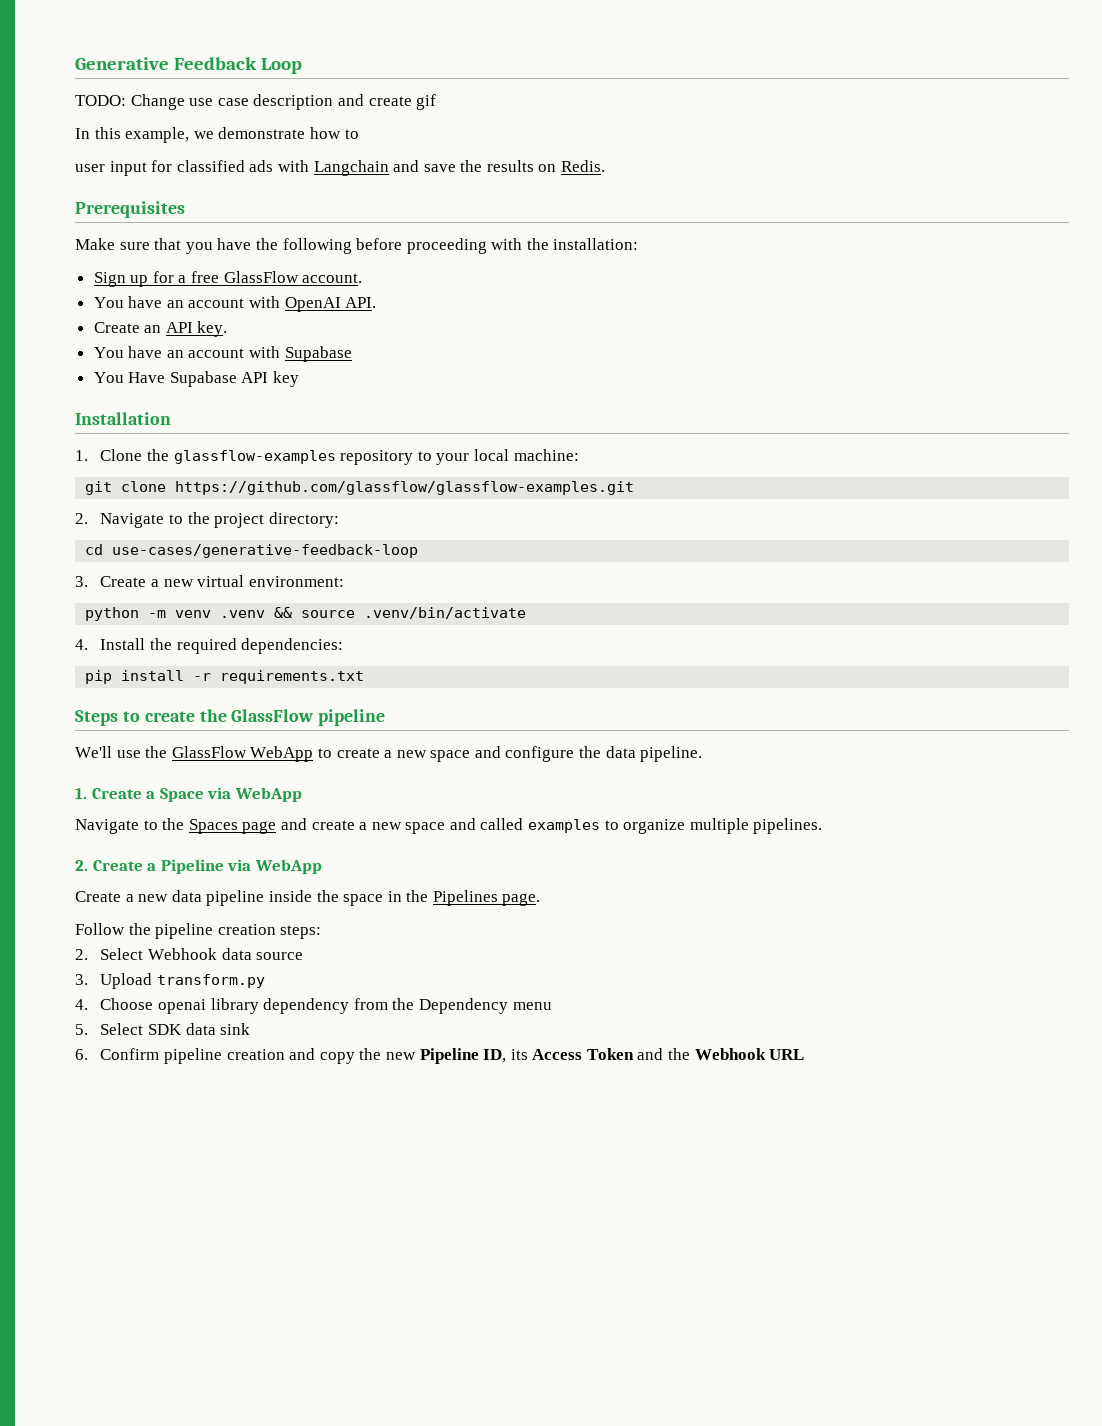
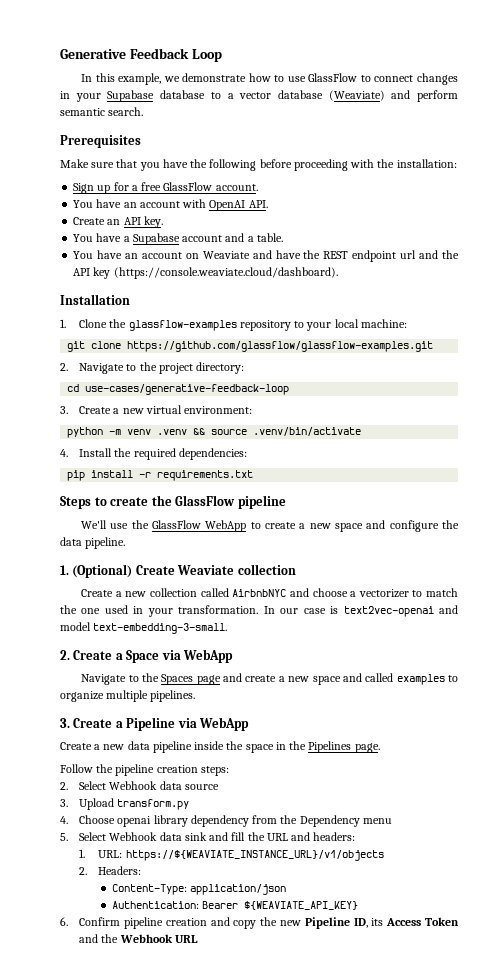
- TODO: Change use case description and create gif
- In this example, we demonstrate how to
- user input for classified ads with Langchain and save the results on Redis.
+ In this example, we demonstrate how to use GlassFlow to connect changes in your Supabase database to a vector database (Weaviate) and perform semantic search.
- You have an account with Supabase
- You Have Supabase API key
+ You have a Supabase account and a table.
+ You have an account on Weaviate and have the REST endpoint url and the API key (https://console.weaviate.cloud/dashboard).
- 1. Create a Space via WebApp
+ 1. (Optional) Create Weaviate collection
+ Create a new collection called AirbnbNYC and choose a vectorizer to match the one used in your transformation. In our case is text2vec-openai and model text-embedding-3-small.
+ 2. Create a Space via WebApp
- 2. Create a Pipeline via WebApp
+ 3. Create a Pipeline via WebApp
- 5. Select SDK data sink
+ 5. Select Webhook data sink and fill the URL and headers:
+ 1. URL: https://${WEAVIATE_INSTANCE_URL}/v1/objects
+ 2. Headers:
+ Content-Type: application/json
+ Authentication: Bearer ${WEAVIATE_API_KEY}

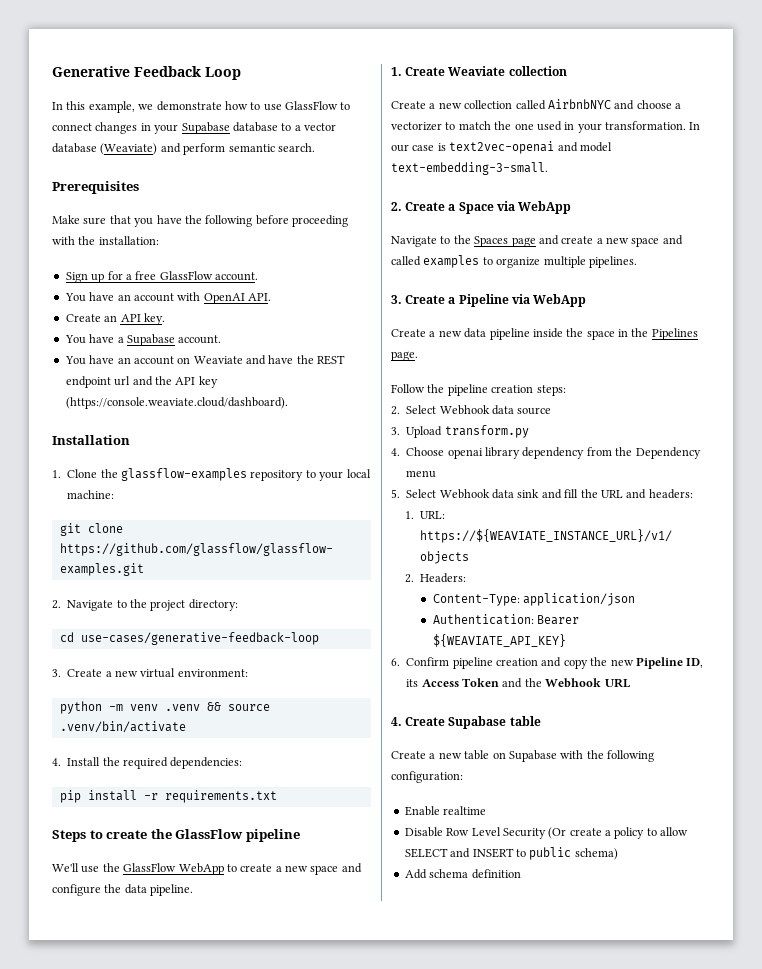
- You have a Supabase account and a table.
+ You have a Supabase account.
- 1. (Optional) Create Weaviate collection
+ 1. Create Weaviate collection
+ 4. Create Supabase table
+ Create a new table on Supabase with the following configuration:
+ Enable realtime
+ Disable Row Level Security (Or create a policy to allow SELECT and INSERT to public schema)
+ Add schema definition

